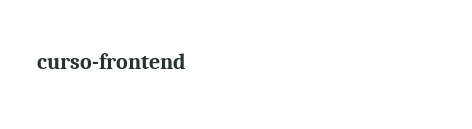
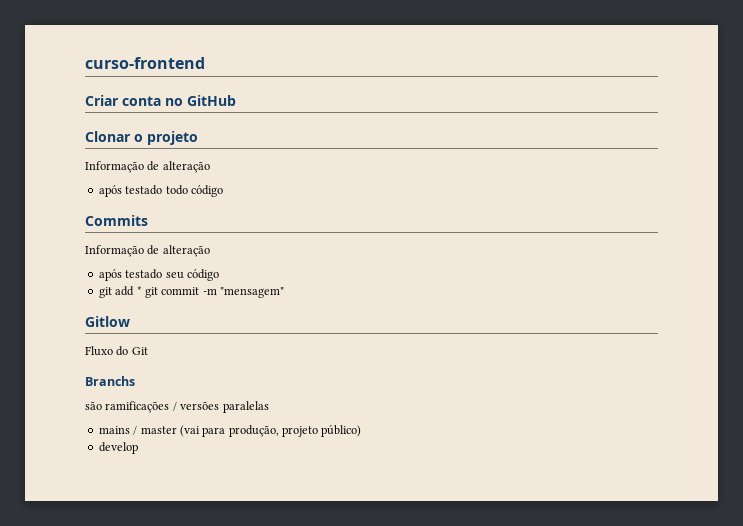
+ Criar conta no GitHub
+ Clonar o projeto
+ Informação de alteração
+ após testado todo código
+ Commits
+ Informação de alteração
+ após testado seu código
+ git add * git commit -m "mensagem"
+ Gitlow
+ Fluxo do Git
+ Branchs
+ são ramificações / versões paralelas
+ mains / master (vai para produção, projeto público)
+ develop

